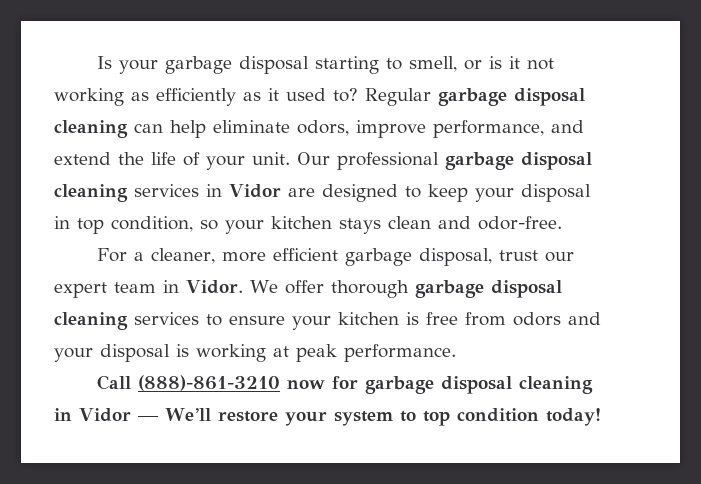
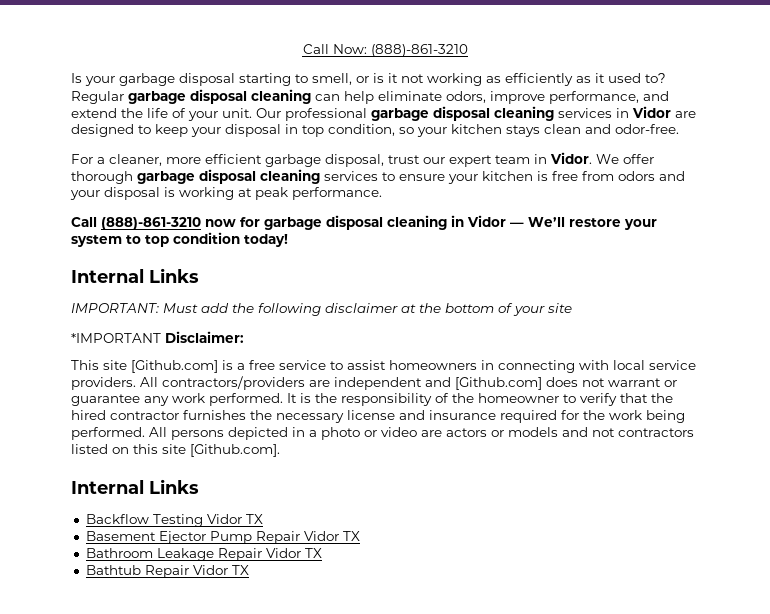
+ Call Now: (888)-861-3210
  Call (888)-861-3210 now for garbage disposal cleaning in Vidor — We’ll restore your system to top condition today!
+ Internal Links
+ IMPORTANT: Must add the following disclaimer at the bottom of your site
+ *IMPORTANT Disclaimer:
+ This site [Github.com] is a free service to assist homeowners in connecting with local service providers. All contractors/providers are independent and [Github.com] does not warrant or guarantee any work performed. It is the responsibility of the homeowner to verify that the hired contractor furnishes the necessary license and insurance required for the work being performed. All persons depicted in a photo or video are actors or models and not contractors listed on this site [Github.com].
+ Internal Links
+ Backflow Testing Vidor TX
+ Basement Ejector Pump Repair Vidor TX
+ Bathroom Leakage Repair Vidor TX
+ Bathtub Repair Vidor TX

